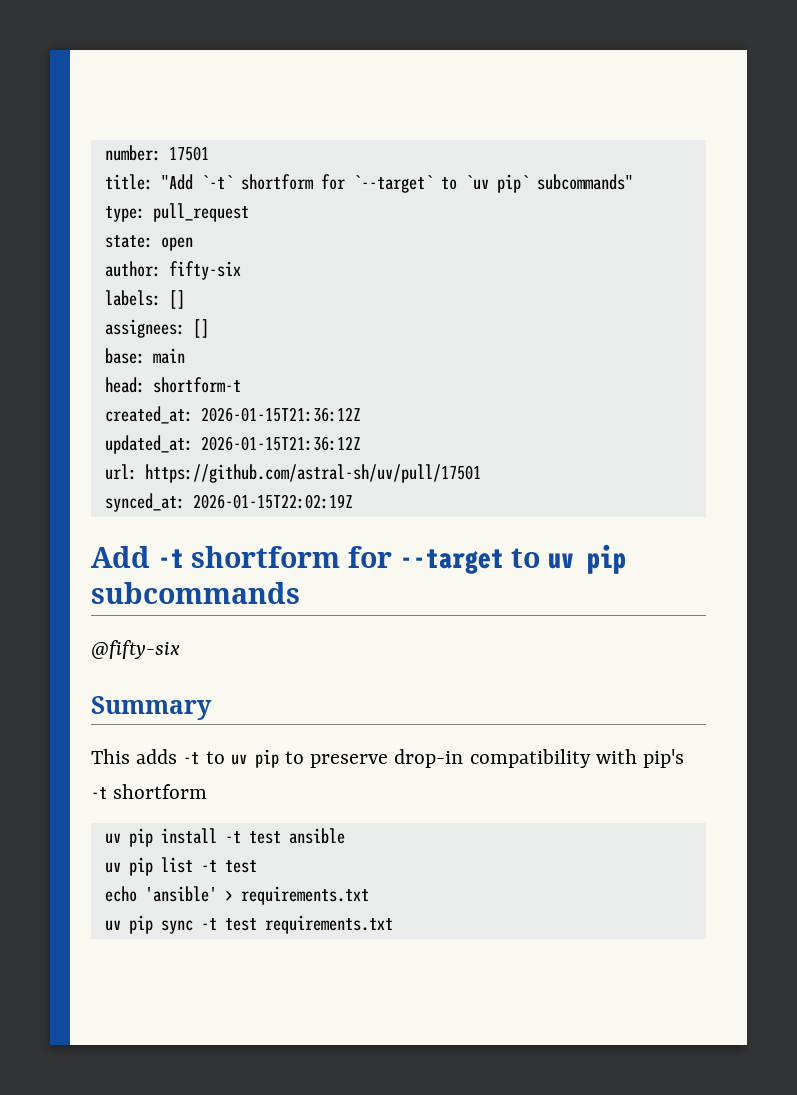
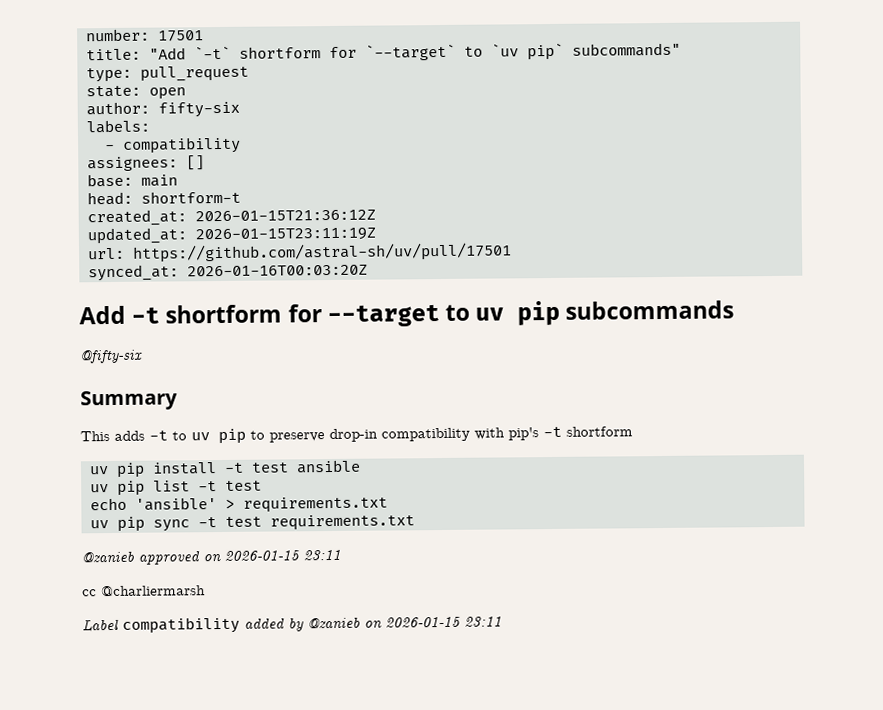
- labels: []
+ labels:
+ - compatibility
- updated_at: 2026-01-15T21:36:12Z
+ updated_at: 2026-01-15T23:11:19Z
- synced_at: 2026-01-15T22:02:19Z
+ synced_at: 2026-01-16T00:03:20Z
+ @zanieb approved on 2026-01-15 23:11
+ cc @charliermarsh
+ Label compatibility added by @zanieb on 2026-01-15 23:11

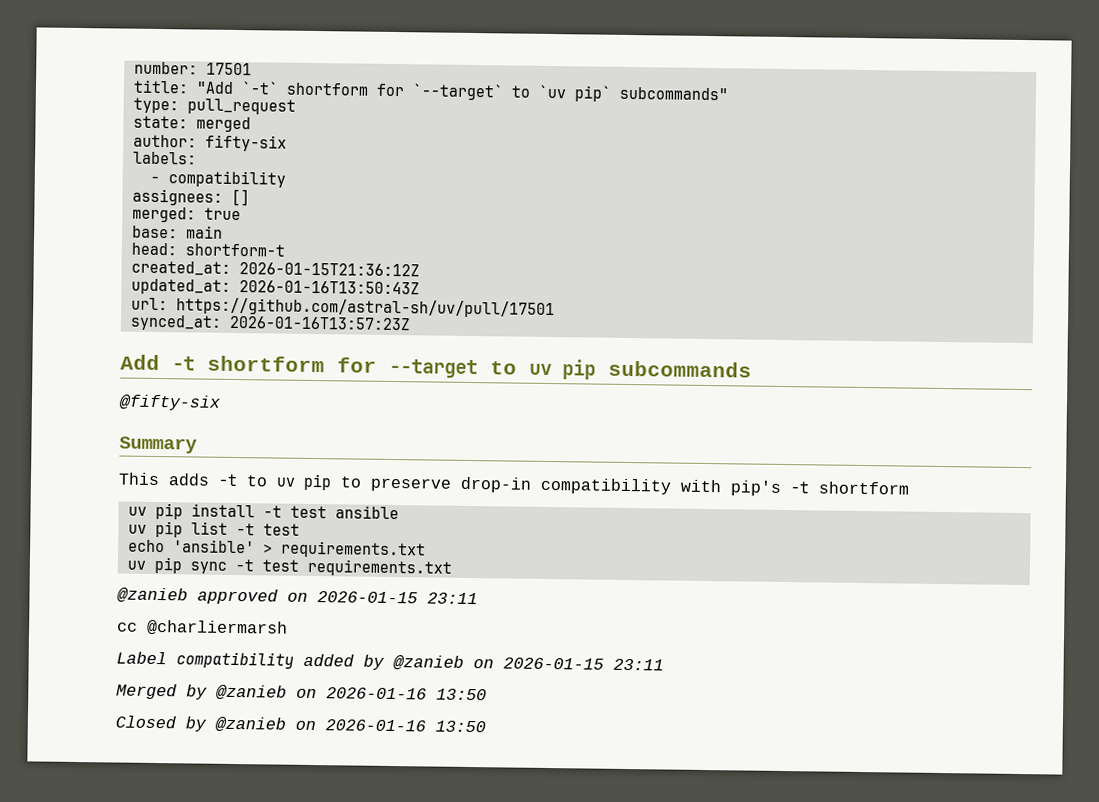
- state: open
+ state: merged
+ merged: true
- updated_at: 2026-01-15T23:11:19Z
+ updated_at: 2026-01-16T13:50:43Z
- synced_at: 2026-01-16T00:03:20Z
+ synced_at: 2026-01-16T13:57:23Z
+ Merged by @zanieb on 2026-01-16 13:50
+ Closed by @zanieb on 2026-01-16 13:50

